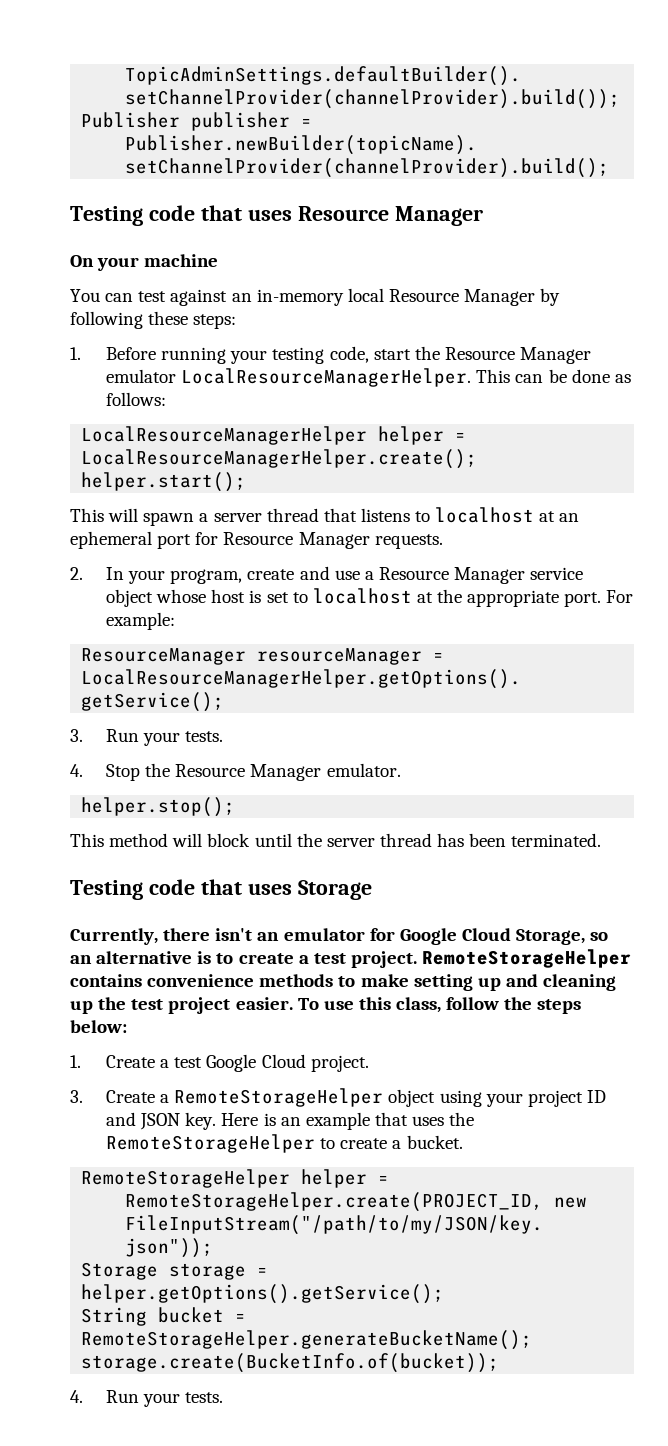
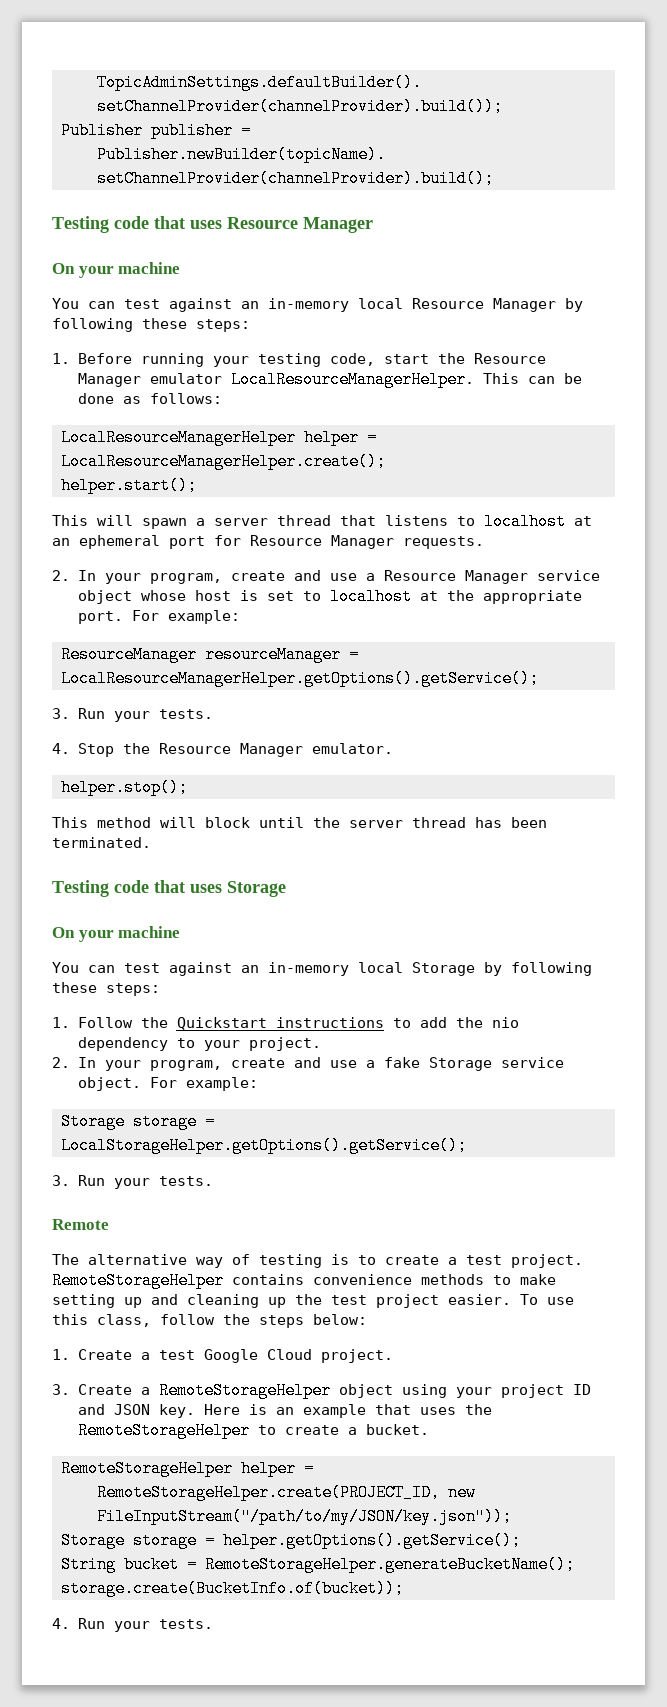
  Testing code that uses Storage
- Currently, there isn't an emulator for Google Cloud Storage, so an alternative is to create a test project.
+ On your machine
+ You can test against an in-memory local Storage by following these steps:
+ 1. Follow the Quickstart instructions to add the nio dependency to your project.
+ 2. In your program, create and use a fake Storage service object. For example:
+ Storage storage = LocalStorageHelper.getOptions().getService();
+ 3. Run your tests.
+ Remote
+ The alternative way of testing is to create a test project.

